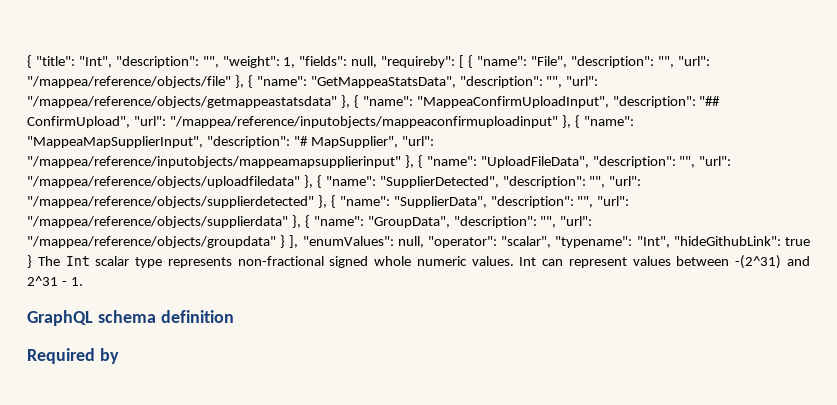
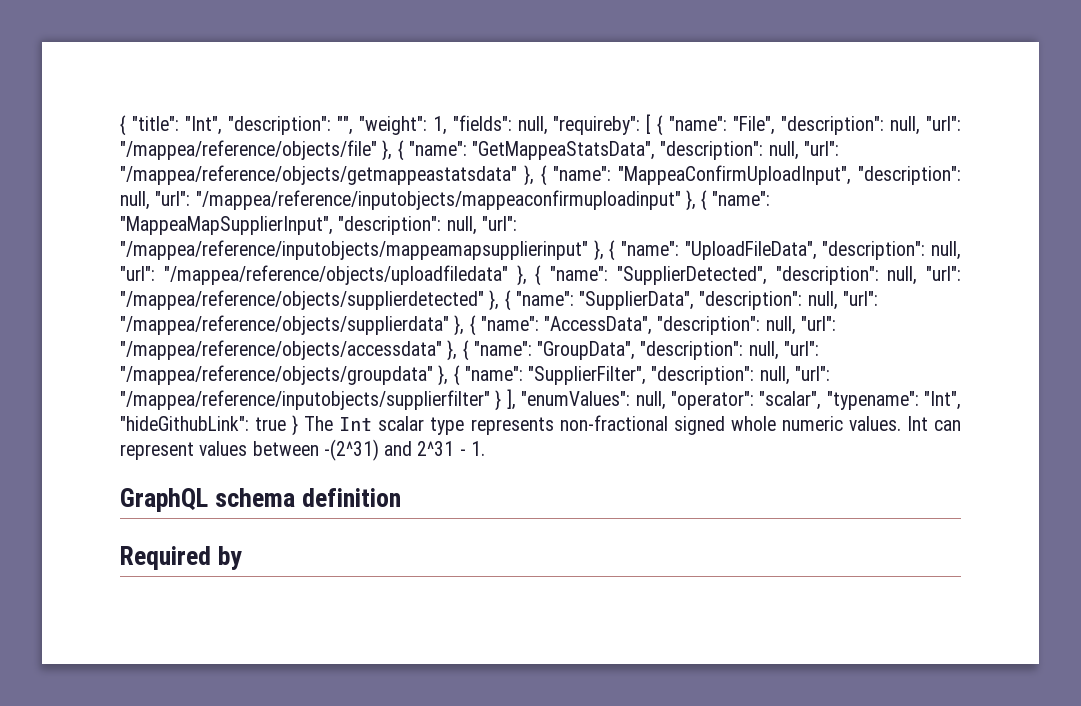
- "File", "description": "", "url":
+ "File", "description": null, "url":
- "GetMappeaStatsData", "description": "", "url":
+ "GetMappeaStatsData", "description": null, "url":
- "MappeaConfirmUploadInput", "description": "## ConfirmUpload", "url":
+ "MappeaConfirmUploadInput", "description": null, "url":
- "MappeaMapSupplierInput", "description": "# MapSupplier", "url":
+ "MappeaMapSupplierInput", "description": null, "url":
- "UploadFileData", "description": "", "url":
+ "UploadFileData", "description": null, "url":
- "SupplierDetected", "description": "", "url":
+ "SupplierDetected", "description": null, "url":
- "SupplierData", "description": "", "url":
+ "SupplierData", "description": null, "url":
+ "AccessData", "description": null, "url": "/mappea/reference/objects/accessdata" }, { "name":
- "GroupData", "description": "", "url":
+ "GroupData", "description": null, "url":
- "/mappea/reference/objects/groupdata" } ], "enumValues":
+ "/mappea/reference/objects/groupdata" }, { "name": "SupplierFilter", "description": null, "url": "/mappea/reference/inputobjects/supplierfilter" } ], "enumValues":

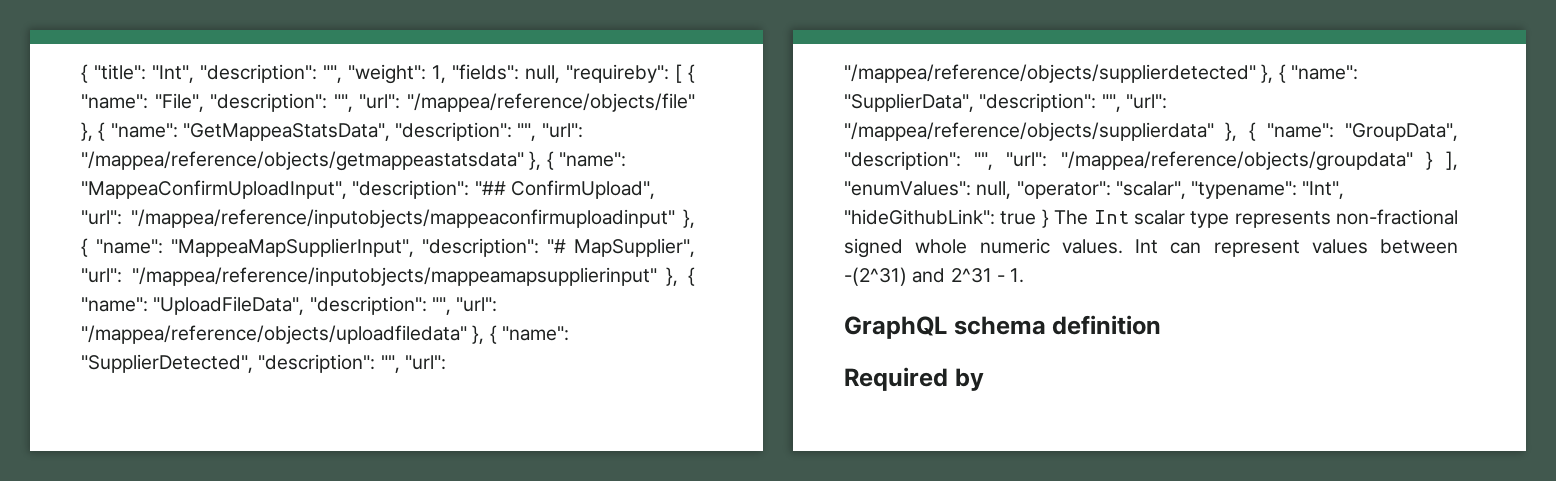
- "File", "description": null, "url":
+ "File", "description": "", "url":
- "GetMappeaStatsData", "description": null, "url":
+ "GetMappeaStatsData", "description": "", "url":
- "MappeaConfirmUploadInput", "description": null, "url":
+ "MappeaConfirmUploadInput", "description": "## ConfirmUpload", "url":
- "MappeaMapSupplierInput", "description": null, "url":
+ "MappeaMapSupplierInput", "description": "# MapSupplier", "url":
- "UploadFileData", "description": null, "url":
+ "UploadFileData", "description": "", "url":
- "SupplierDetected", "description": null, "url":
+ "SupplierDetected", "description": "", "url":
- "SupplierData", "description": null, "url":
+ "SupplierData", "description": "", "url":
- "AccessData", "description": null, "url": "/mappea/reference/objects/accessdata" }, { "name":
- "GroupData", "description": null, "url":
+ "GroupData", "description": "", "url":
- "/mappea/reference/objects/groupdata" }, { "name": "SupplierFilter", "description": null, "url": "/mappea/reference/inputobjects/supplierfilter" } ], "enumValues":
+ "/mappea/reference/objects/groupdata" } ], "enumValues":

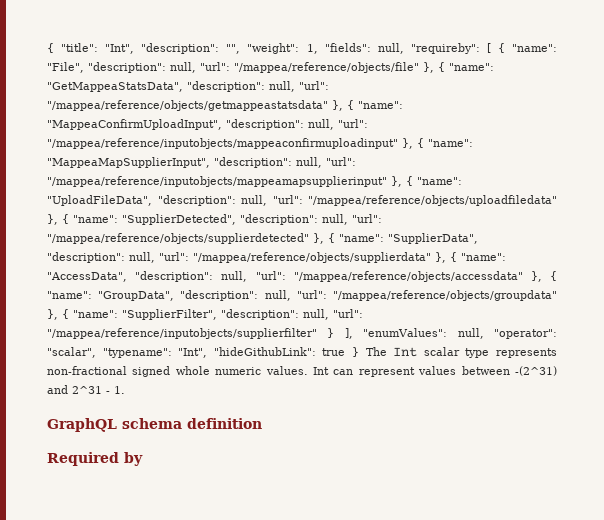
- "File", "description": "", "url":
+ "File", "description": null, "url":
- "GetMappeaStatsData", "description": "", "url":
+ "GetMappeaStatsData", "description": null, "url":
- "MappeaConfirmUploadInput", "description": "## ConfirmUpload", "url":
+ "MappeaConfirmUploadInput", "description": null, "url":
- "MappeaMapSupplierInput", "description": "# MapSupplier", "url":
+ "MappeaMapSupplierInput", "description": null, "url":
- "UploadFileData", "description": "", "url":
+ "UploadFileData", "description": null, "url":
- "SupplierDetected", "description": "", "url":
+ "SupplierDetected", "description": null, "url":
- "SupplierData", "description": "", "url":
+ "SupplierData", "description": null, "url":
+ "AccessData", "description": null, "url": "/mappea/reference/objects/accessdata" }, { "name":
- "GroupData", "description": "", "url":
+ "GroupData", "description": null, "url":
- "/mappea/reference/objects/groupdata" } ], "enumValues":
+ "/mappea/reference/objects/groupdata" }, { "name": "SupplierFilter", "description": null, "url": "/mappea/reference/inputobjects/supplierfilter" } ], "enumValues":

